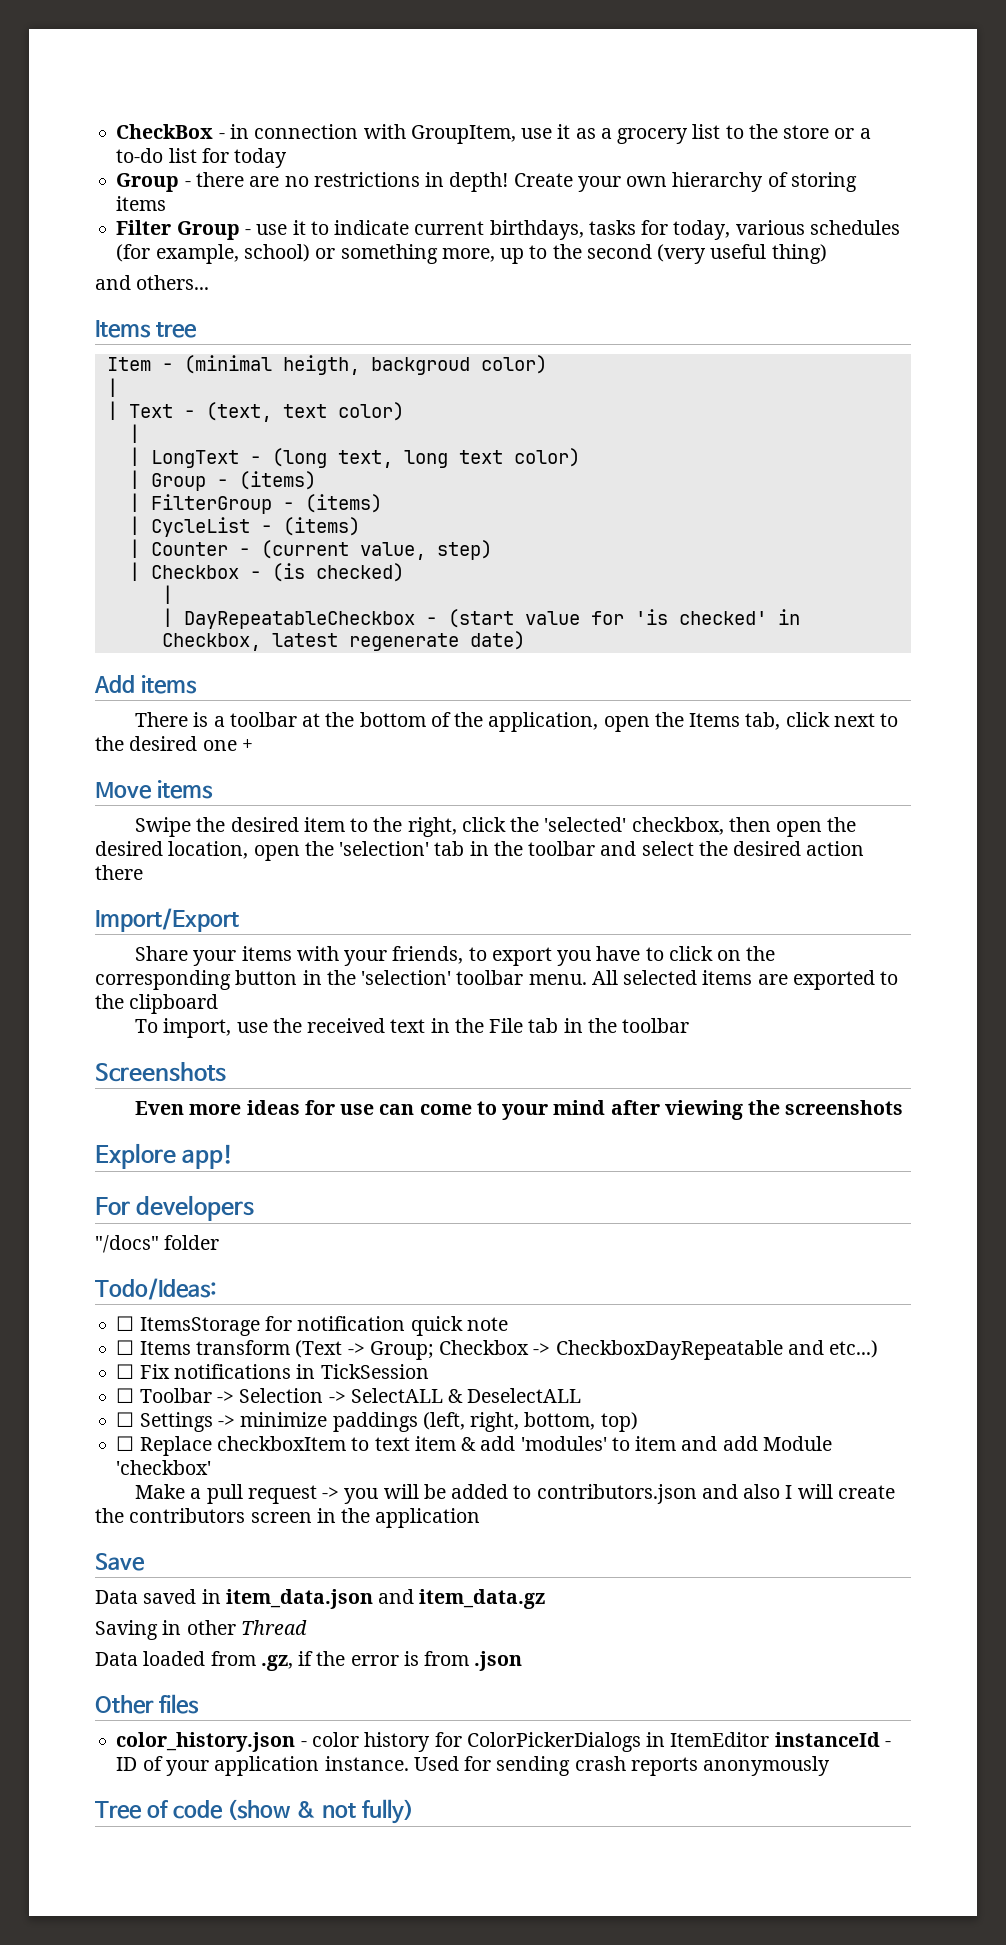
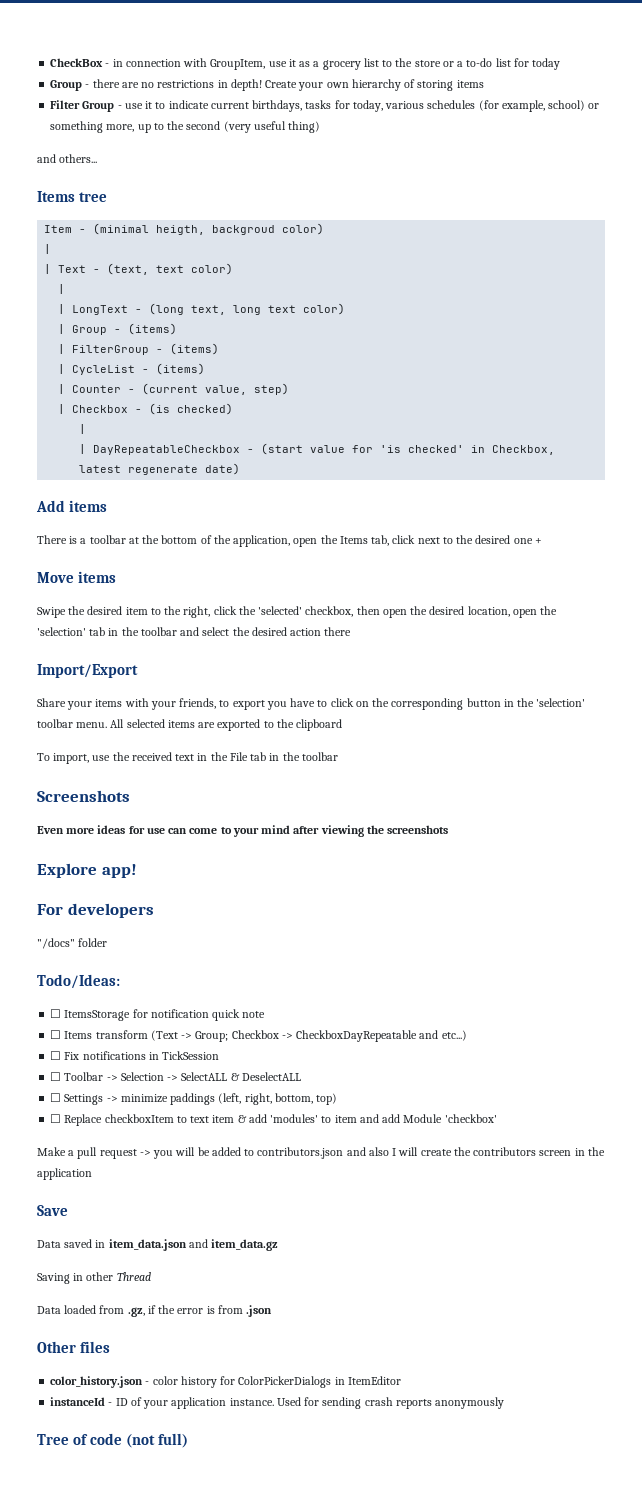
- color_history.json - color history for ColorPickerDialogs in ItemEditor instanceId - ID of your application instance.
+ color_history.json - color history for ColorPickerDialogs in ItemEditor
+ instanceId - ID of your application instance.
- Tree of code (show & not fully)
+ Tree of code (not full)

